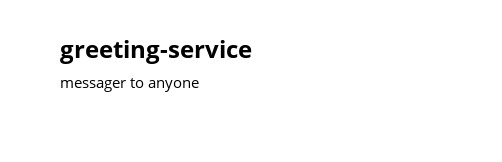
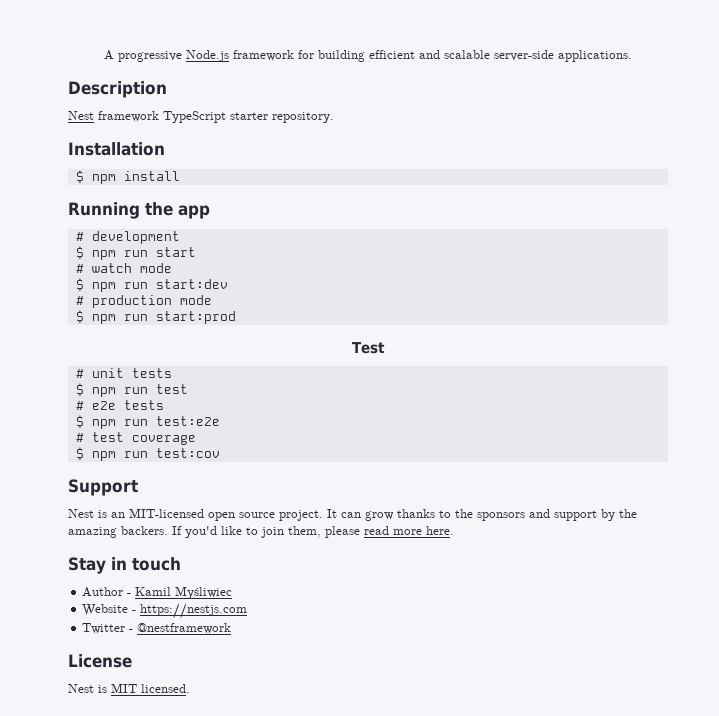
- greeting-service
- messager to anyone
+ A progressive Node.js framework for building efficient and scalable server-side applications.
+ Description
+ Nest framework TypeScript starter repository.
+ Installation
+ $ npm install
+ Running the app
+ # development
+ $ npm run start
+ # watch mode
+ $ npm run start:dev
+ # production mode
+ $ npm run start:prod
+ Test
+ # unit tests
+ $ npm run test
+ # e2e tests
+ $ npm run test:e2e
+ # test coverage
+ $ npm run test:cov
+ Support
+ Nest is an MIT-licensed open source project. It can grow thanks to the sponsors and support by the amazing backers. If you'd like to join them, please read more here.
+ Stay in touch
+ Author - Kamil Myśliwiec
+ Website - https://nestjs.com
+ Twitter - @nestframework
+ License
+ Nest is MIT licensed.

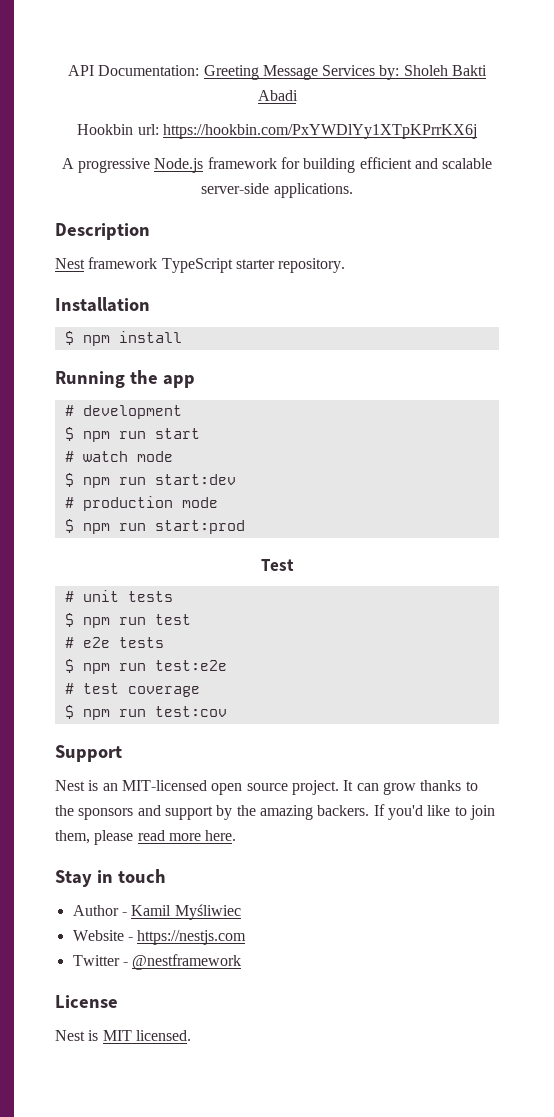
+ API Documentation: Greeting Message Services by: Sholeh Bakti Abadi
+ Hookbin url: https://hookbin.com/PxYWDlYy1XTpKPrrKX6j

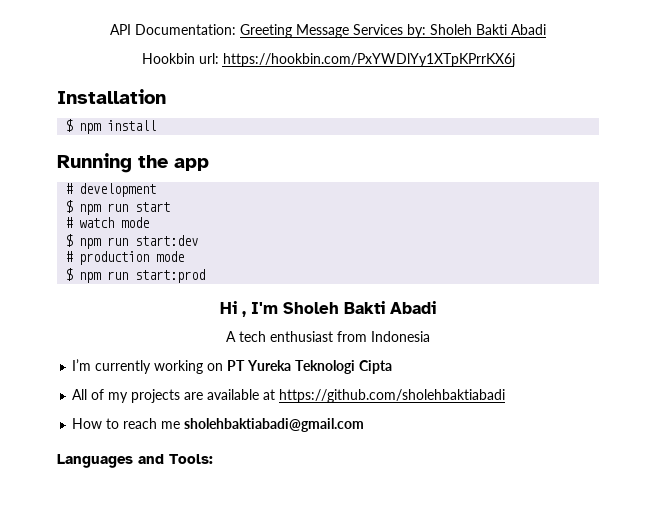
- A progressive Node.js framework for building efficient and scalable server-side applications.
- Description
- Nest framework TypeScript starter repository.
- Test
- # unit tests
- $ npm run test
- # e2e tests
- $ npm run test:e2e
- # test coverage
- $ npm run test:cov
- Support
- Nest is an MIT-licensed open source project. It can grow thanks to the sponsors and support by the amazing backers. If you'd like to join them, please read more here.
- Stay in touch
- Author - Kamil Myśliwiec
- Website - https://nestjs.com
- Twitter - @nestframework
- License
- Nest is MIT licensed.
+ Hi , I'm Sholeh Bakti Abadi
+ A tech enthusiast from Indonesia
+ I’m currently working on PT Yureka Teknologi Cipta
+ All of my projects are available at https://github.com/sholehbaktiabadi
+ How to reach me sholehbaktiabadi@gmail.com
+ Languages and Tools:

